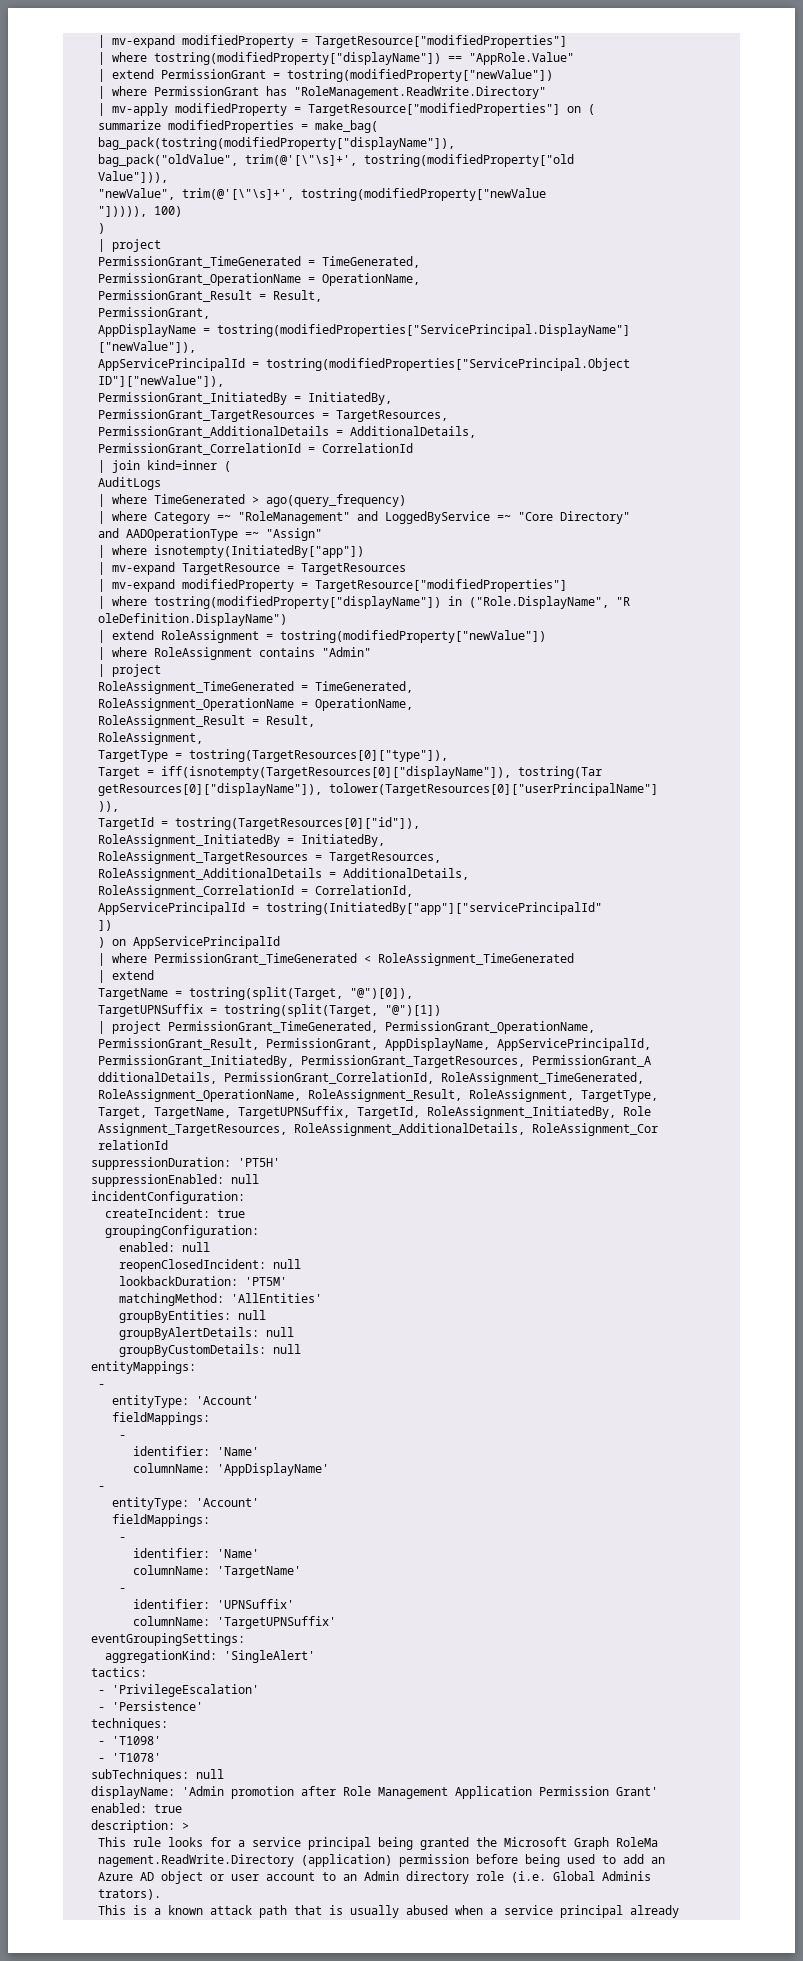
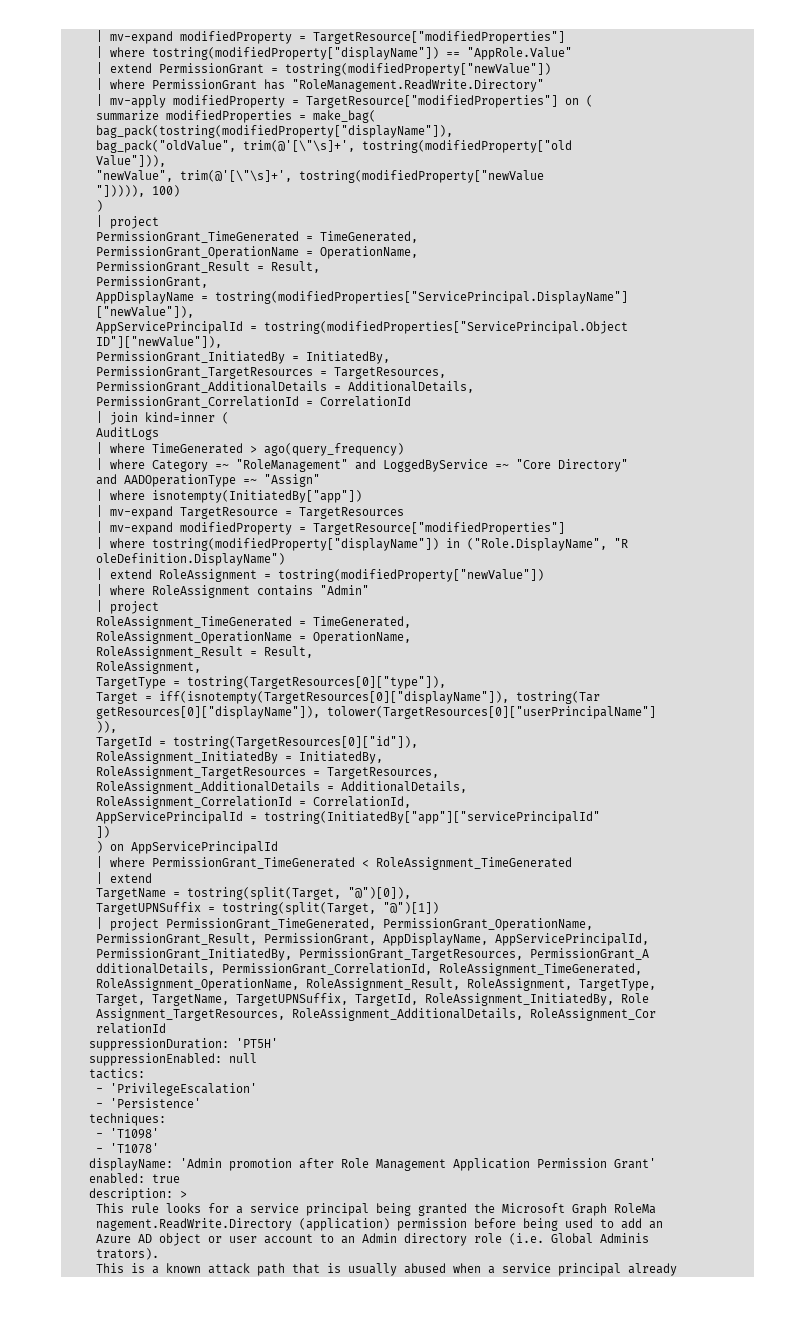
- incidentConfiguration:
- createIncident: true
- groupingConfiguration:
- enabled: null
- reopenClosedIncident: null
- lookbackDuration: 'PT5M'
- matchingMethod: 'AllEntities'
- groupByEntities: null
- groupByAlertDetails: null
- groupByCustomDetails: null
- entityMappings:
- -
- entityType: 'Account'
- fieldMappings:
- -
- identifier: 'Name'
- columnName: 'AppDisplayName'
- -
- entityType: 'Account'
- fieldMappings:
- -
- identifier: 'Name'
- columnName: 'TargetName'
- -
- identifier: 'UPNSuffix'
- columnName: 'TargetUPNSuffix'
- eventGroupingSettings:
- aggregationKind: 'SingleAlert'
- subTechniques: null

